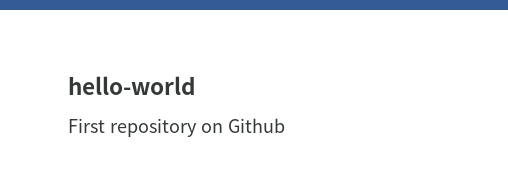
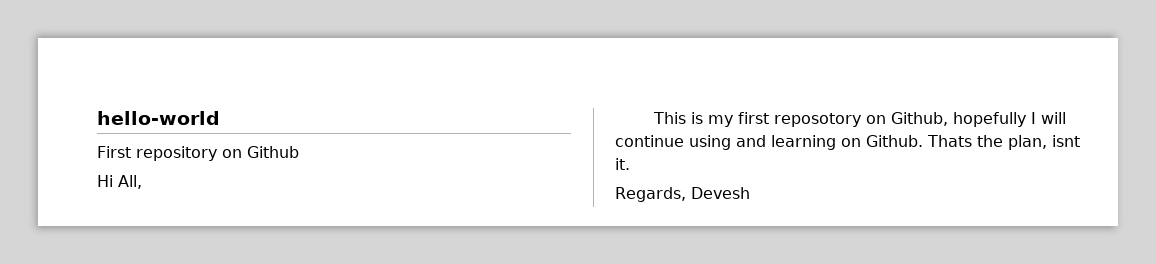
+ Hi All,
+ This is my first reposotory on Github, hopefully I will continue using and learning on Github. Thats the plan, isnt it.
+ Regards, Devesh

